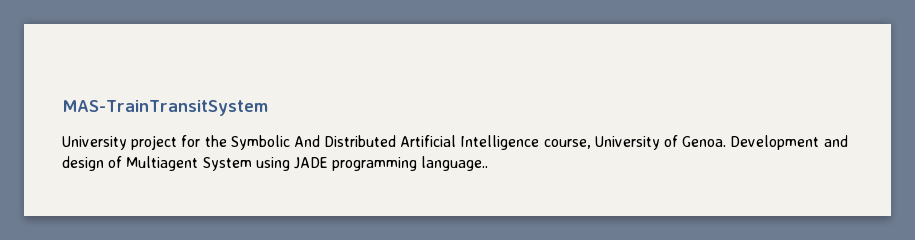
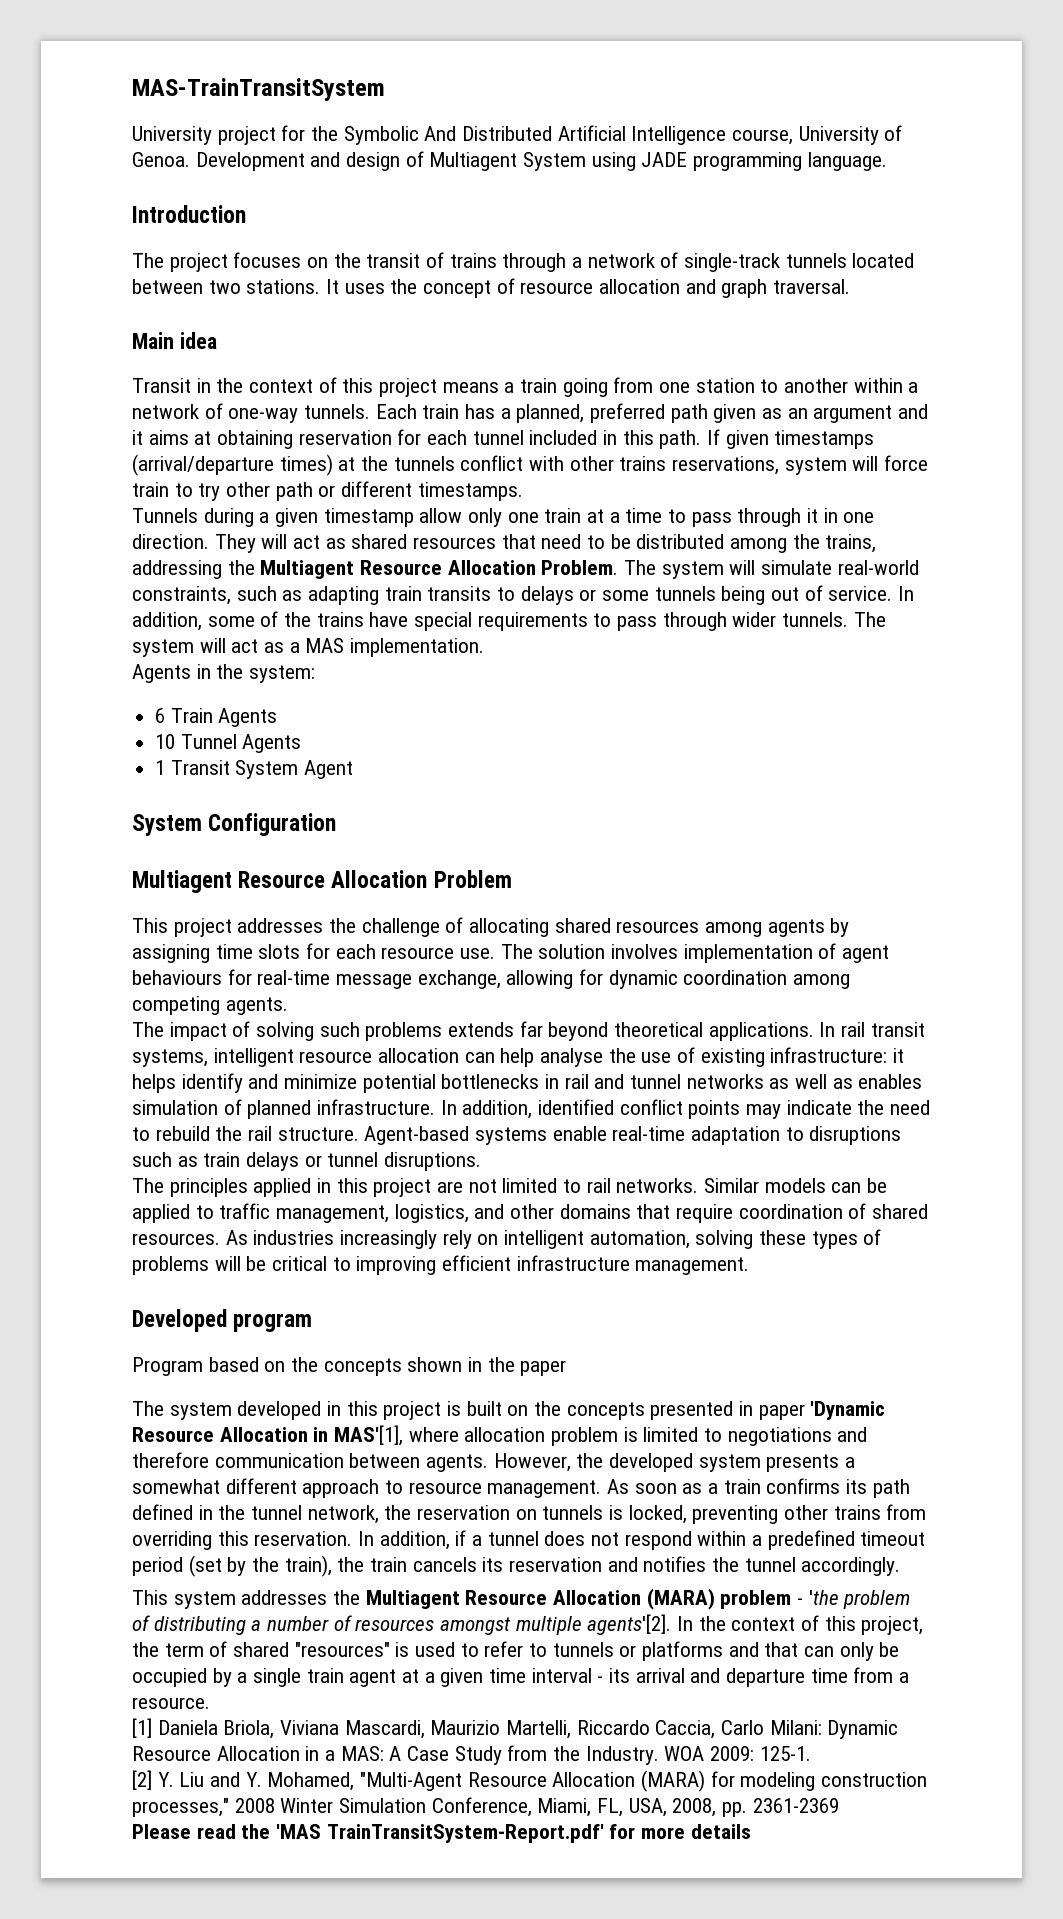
- Development and design of Multiagent System using JADE programming language..
+ Development and design of Multiagent System using JADE programming language.
+ Introduction
+ The project focuses on the transit of trains through a network of single-track tunnels located between two stations. It uses the concept of resource allocation and graph traversal.
+ Main idea
+ Transit in the context of this project means a train going from one station to another within a network of one-way tunnels. Each train has a planned, preferred path given as an argument and it aims at obtaining reservation for each tunnel included in this path. If given timestamps (arrival/departure times) at the tunnels conflict with other trains reservations, system will force train to try other path or different timestamps.
+ Tunnels during a given timestamp allow only one train at a time to pass through it in one direction. They will act as shared resources that need to be distributed among the trains, addressing the Multiagent Resource Allocation Problem. The system will simulate real-world constraints, such as adapting train transits to delays or some tunnels being out of service. In addition, some of the trains have special requirements to pass through wider tunnels. The system will act as a MAS implementation.
+ Agents in the system:
+ 6 Train Agents
+ 10 Tunnel Agents
+ 1 Transit System Agent
+ System Configuration
+ Multiagent Resource Allocation Problem
+ This project addresses the challenge of allocating shared resources among agents by assigning time slots for each resource use. The solution involves implementation of agent behaviours for real-time message exchange, allowing for dynamic coordination among competing agents.
+ The impact of solving such problems extends far beyond theoretical applications. In rail transit systems, intelligent resource allocation can help analyse the use of existing infrastructure: it helps identify and minimize potential bottlenecks in rail and tunnel networks as well as enables simulation of planned infrastructure. In addition, identified conflict points may indicate the need to rebuild the rail structure. Agent-based systems enable real-time adaptation to disruptions such as train delays or tunnel disruptions.
+ The principles applied in this project are not limited to rail networks. Similar models can be applied to traffic management, logistics, and other domains that require coordination of shared resources. As industries increasingly rely on intelligent automation, solving these types of problems will be critical to improving efficient infrastructure management.
+ Developed program
+ Program based on the concepts shown in the paper
+ The system developed in this project is built on the concepts presented in paper 'Dynamic Resource Allocation in MAS'[1], where allocation problem is limited to negotiations and therefore communication between agents. However, the developed system presents a somewhat different approach to resource management. As soon as a train confirms its path defined in the tunnel network, the reservation on tunnels is locked, preventing other trains from overriding this reservation. In addition, if a tunnel does not respond within a predefined timeout period (set by the train), the train cancels its reservation and notifies the tunnel accordingly.
+ This system addresses the Multiagent Resource Allocation (MARA) problem - 'the problem of distributing a number of resources amongst multiple agents'[2]. In the context of this project, the term of shared "resources" is used to refer to tunnels or platforms and that can only be occupied by a single train agent at a given time interval - its arrival and departure time from a resource.
+ [1] Daniela Briola, Viviana Mascardi, Maurizio Martelli, Riccardo Caccia, Carlo Milani: Dynamic Resource Allocation in a MAS: A Case Study from the Industry. WOA 2009: 125-1.
+ [2] Y. Liu and Y. Mohamed, "Multi-Agent Resource Allocation (MARA) for modeling construction processes," 2008 Winter Simulation Conference, Miami, FL, USA, 2008, pp. 2361-2369
+ Please read the 'MAS TrainTransitSystem-Report.pdf' for more details

